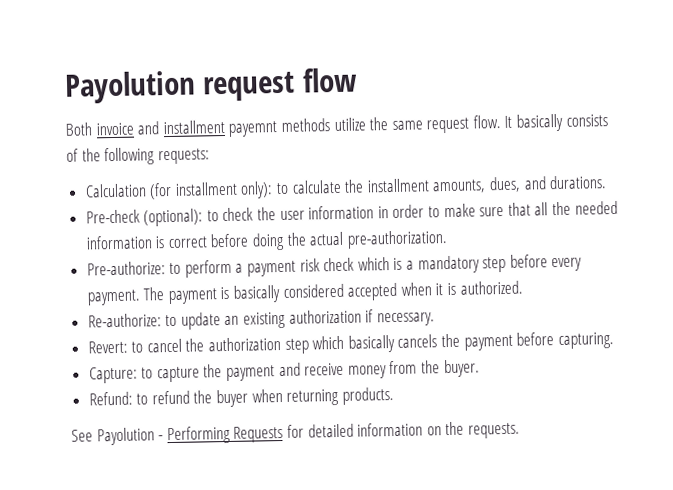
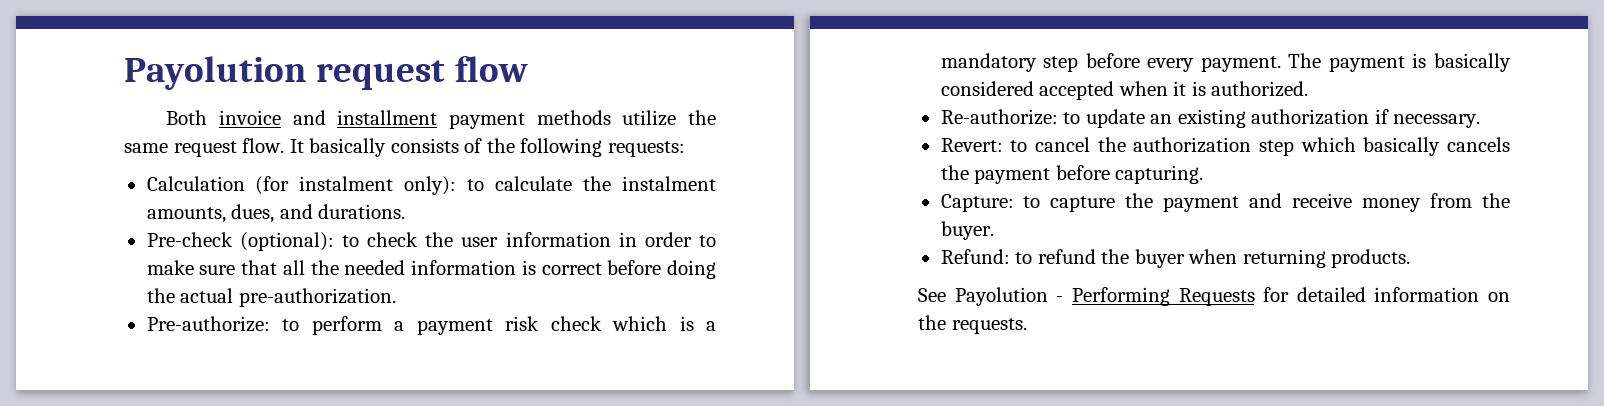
- Both invoice and installment payemnt methods utilize the same request flow.
+ Both invoice and installment payment methods utilize the same request flow.
- Calculation (for installment only): to calculate the installment amounts, dues, and durations.
+ Calculation (for instalment only): to calculate the instalment amounts, dues, and durations.

